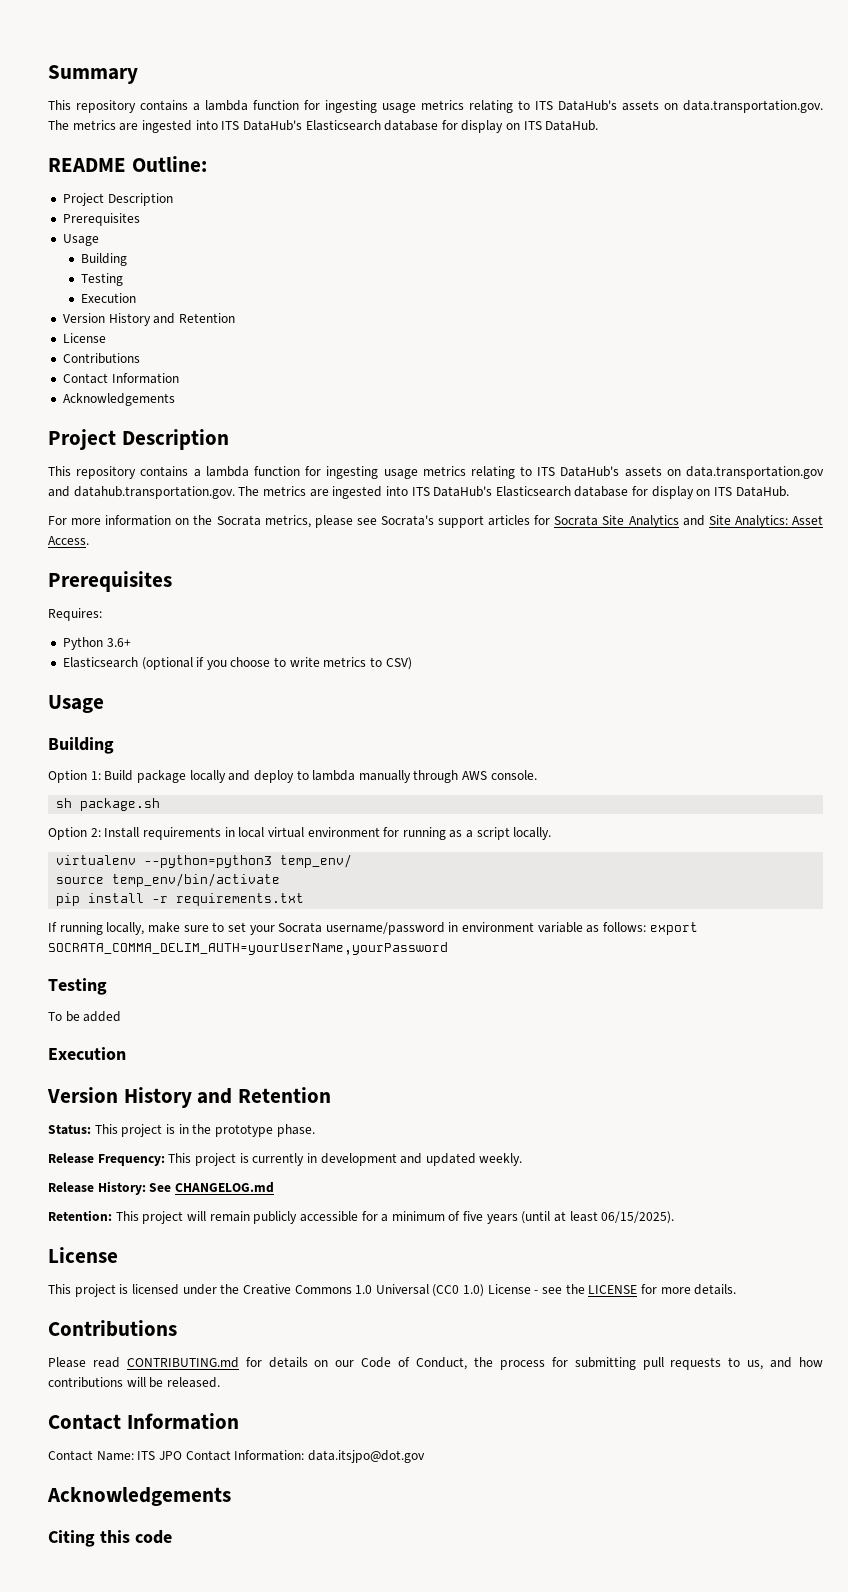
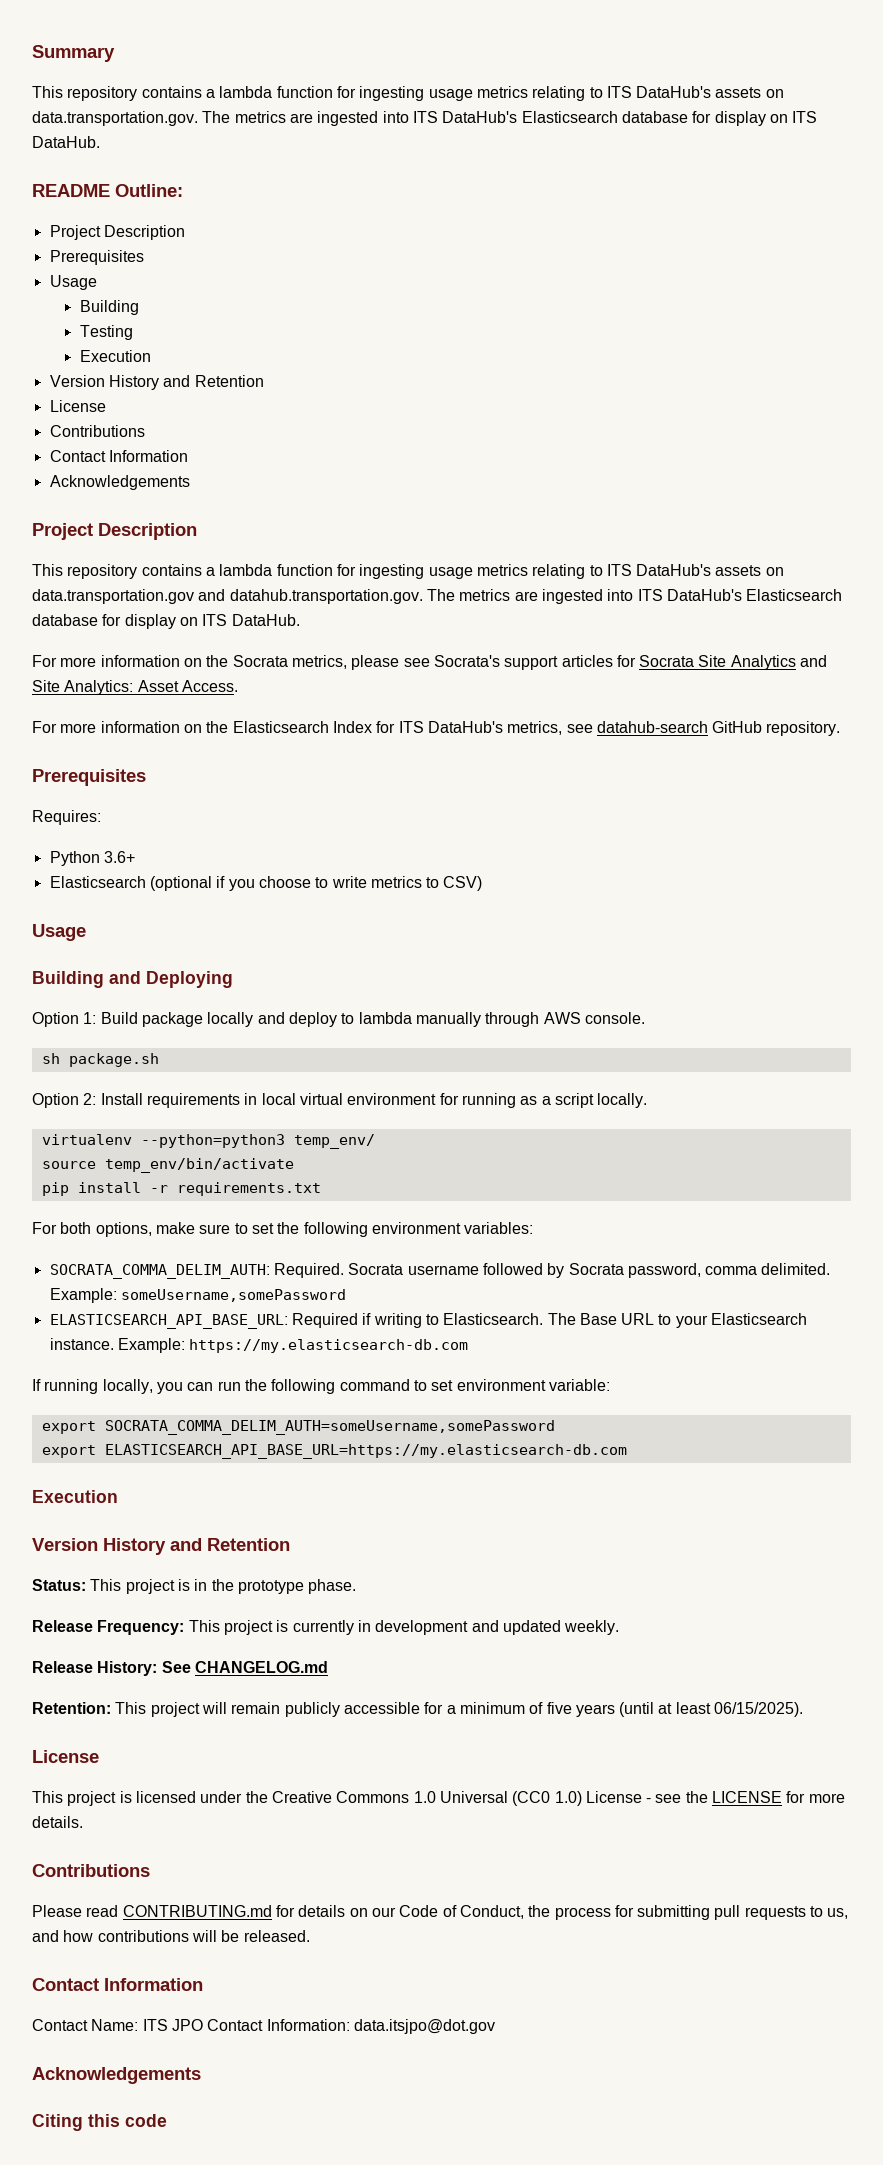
+ For more information on the Elasticsearch Index for ITS DataHub's metrics, see datahub-search GitHub repository.
  Elasticsearch (optional if you choose to write metrics to CSV)
  Usage
- Building
+ Building and Deploying
- If running locally, make sure to set your Socrata username/password in environment variable as follows: export SOCRATA_COMMA_DELIM_AUTH=yourUserName,yourPassword
- Testing
- To be added
+ For both options, make sure to set the following environment variables:
+ SOCRATA_COMMA_DELIM_AUTH: Required. Socrata username followed by Socrata password, comma delimited. Example: someUsername,somePassword
+ ELASTICSEARCH_API_BASE_URL: Required if writing to Elasticsearch. The Base URL to your Elasticsearch instance. Example: https://my.elasticsearch-db.com
+ If running locally, you can run the following command to set environment variable:
+ export SOCRATA_COMMA_DELIM_AUTH=someUsername,somePassword
+ export ELASTICSEARCH_API_BASE_URL=https://my.elasticsearch-db.com

